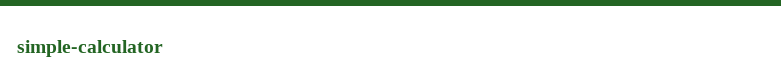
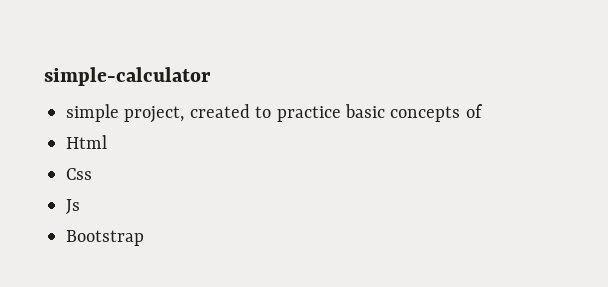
+ simple project, created to practice basic concepts of
+ Html
+ Css
+ Js
+ Bootstrap

